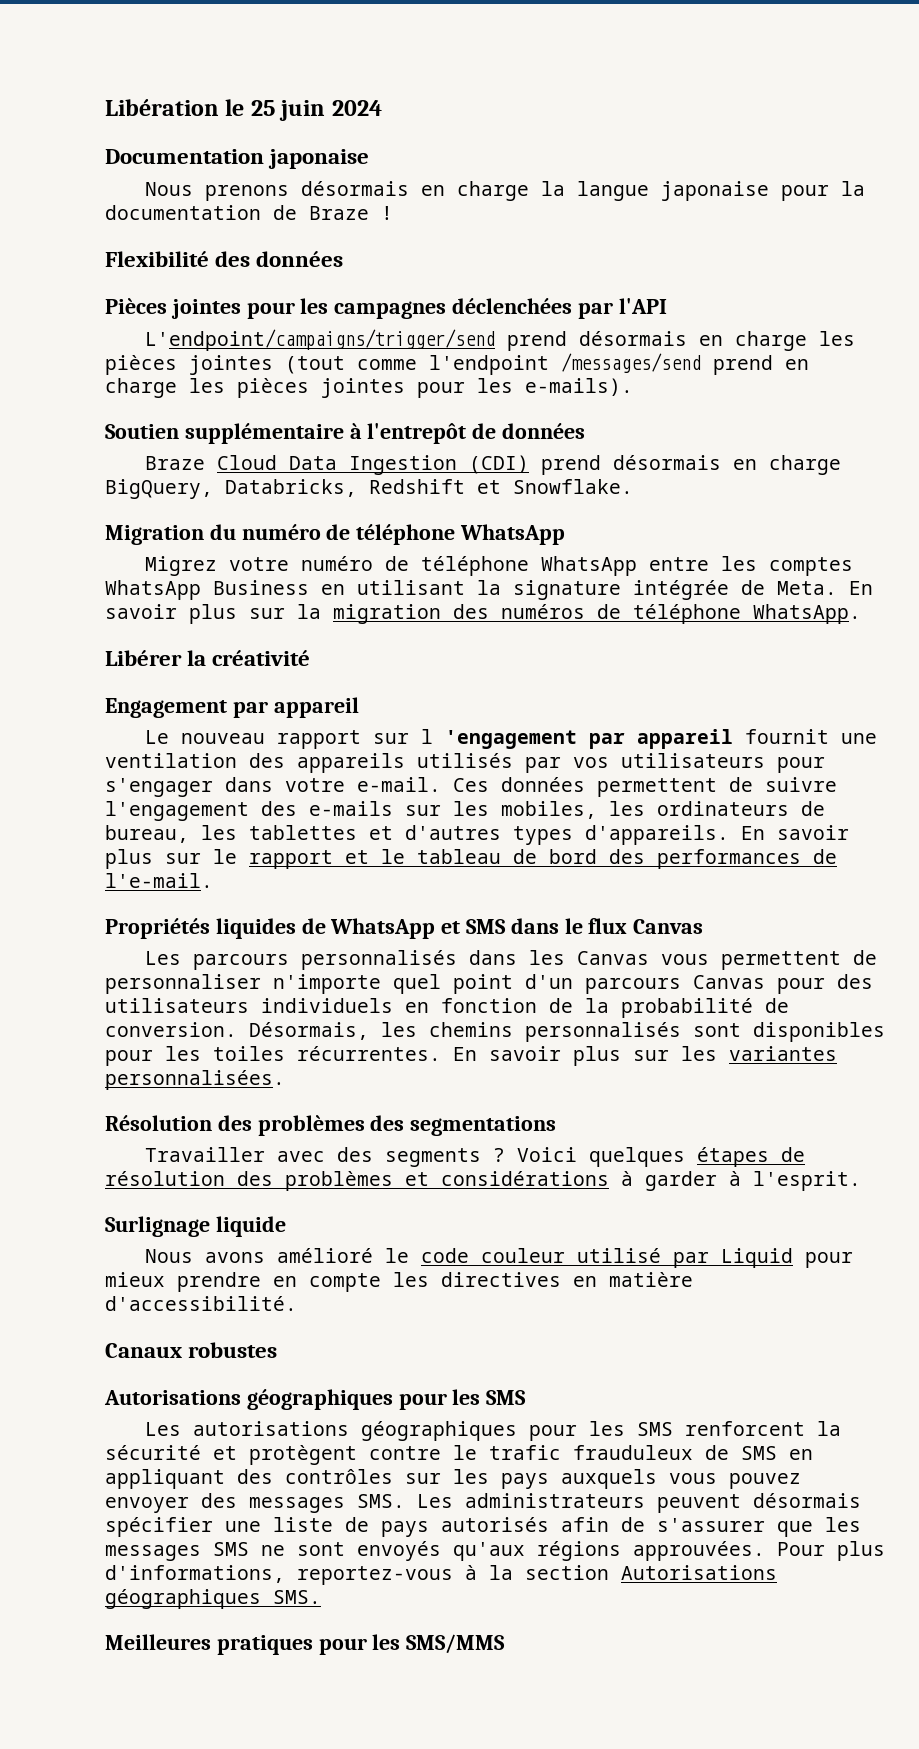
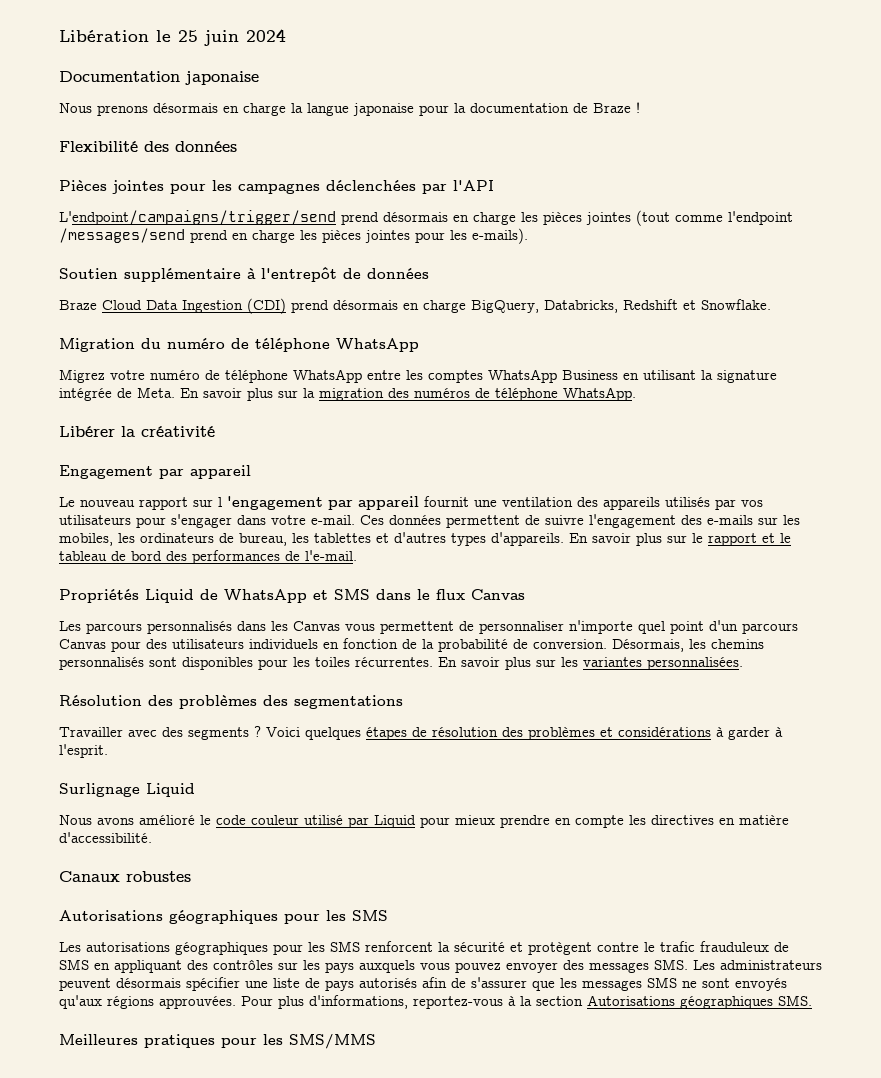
- Propriétés liquides de WhatsApp et SMS dans le flux Canvas
+ Propriétés Liquid de WhatsApp et SMS dans le flux Canvas
- Surlignage liquide
+ Surlignage Liquid

